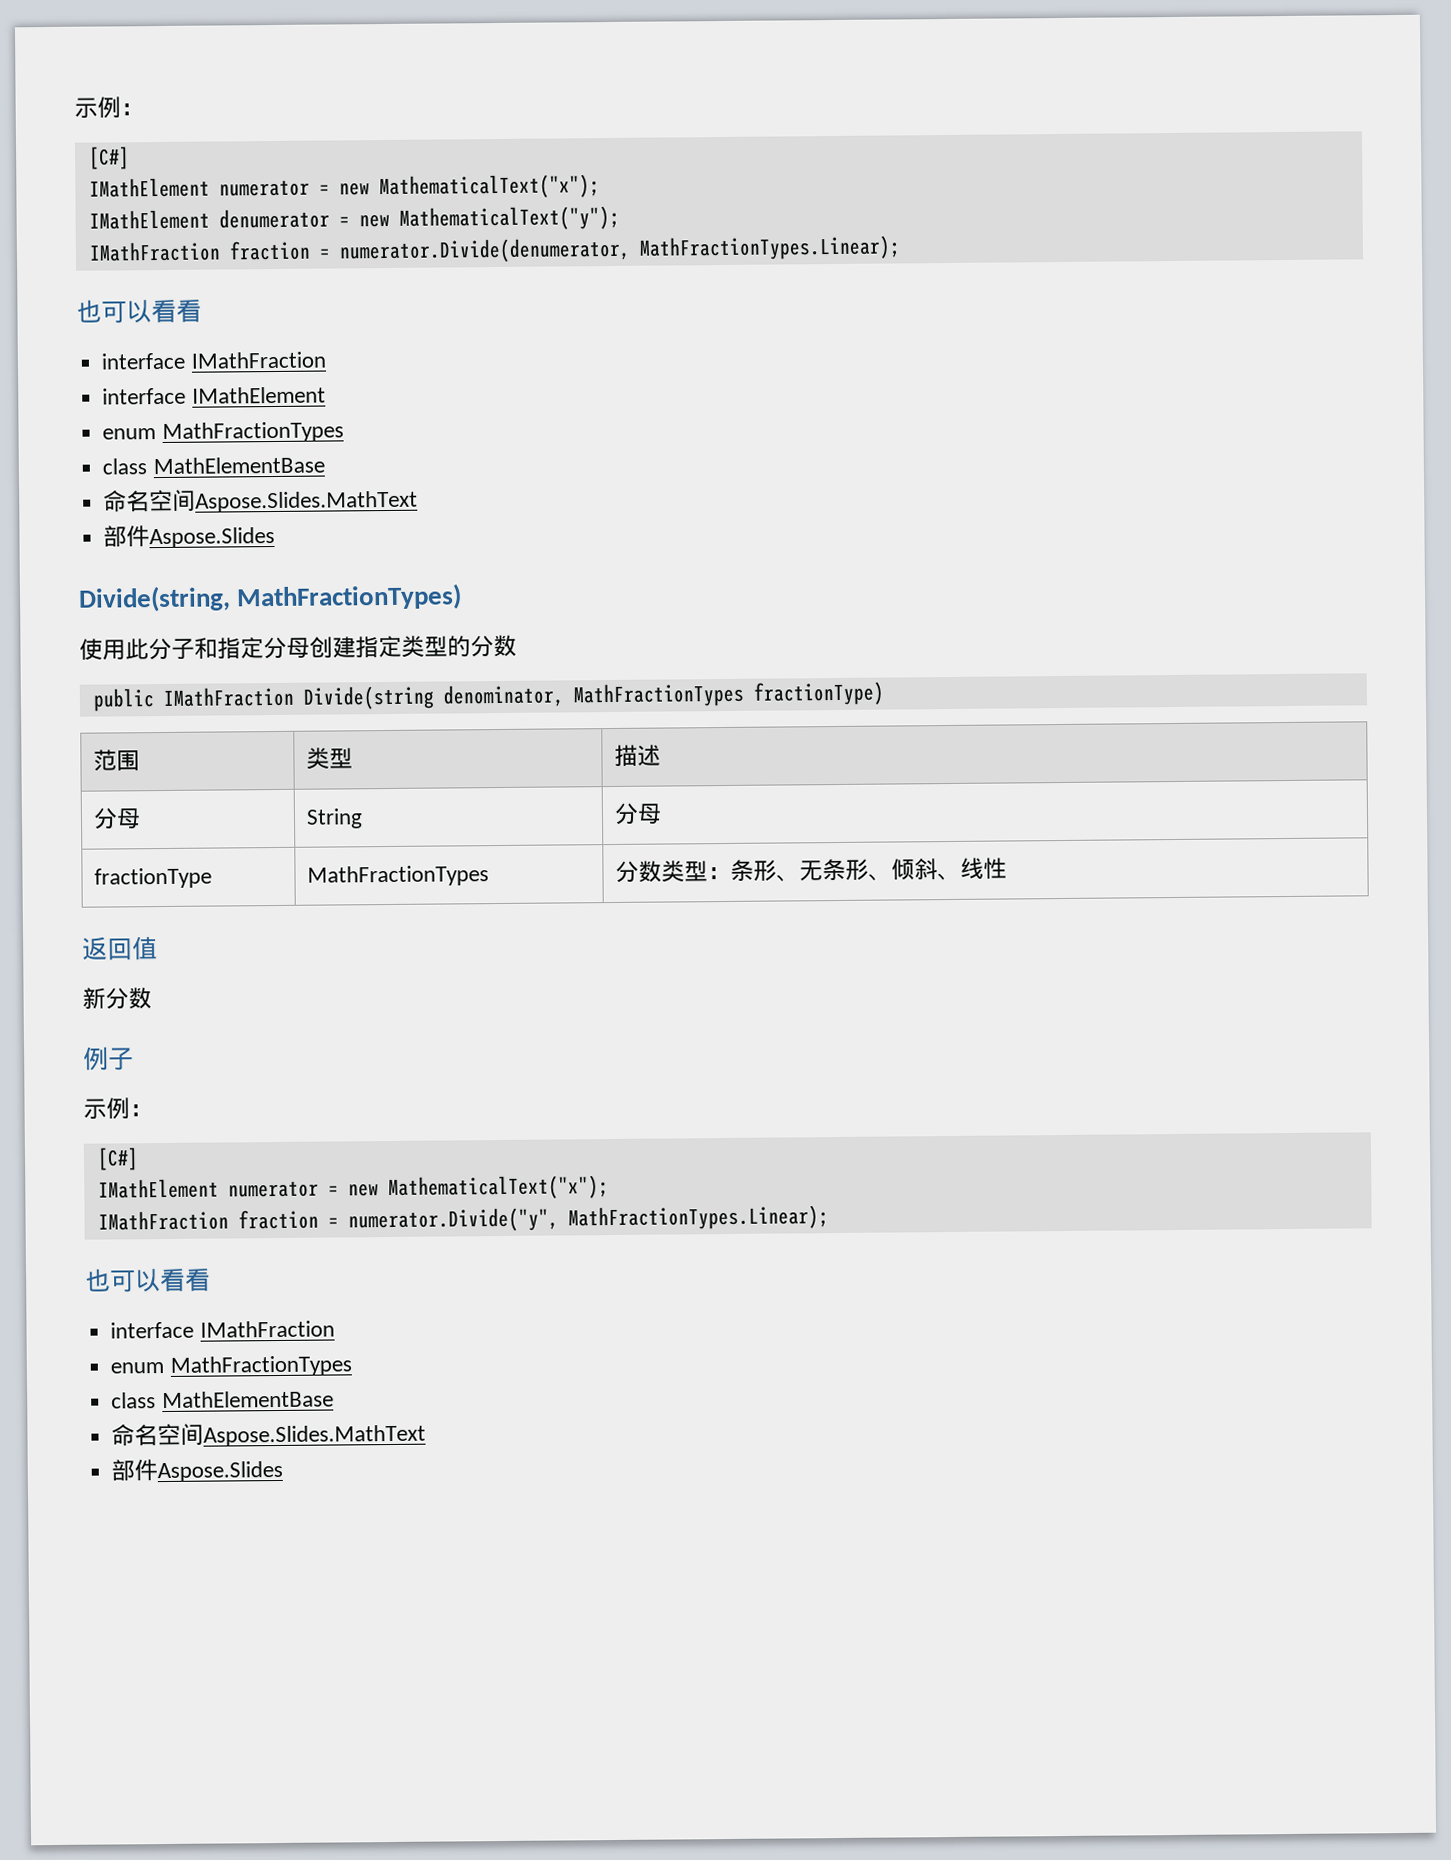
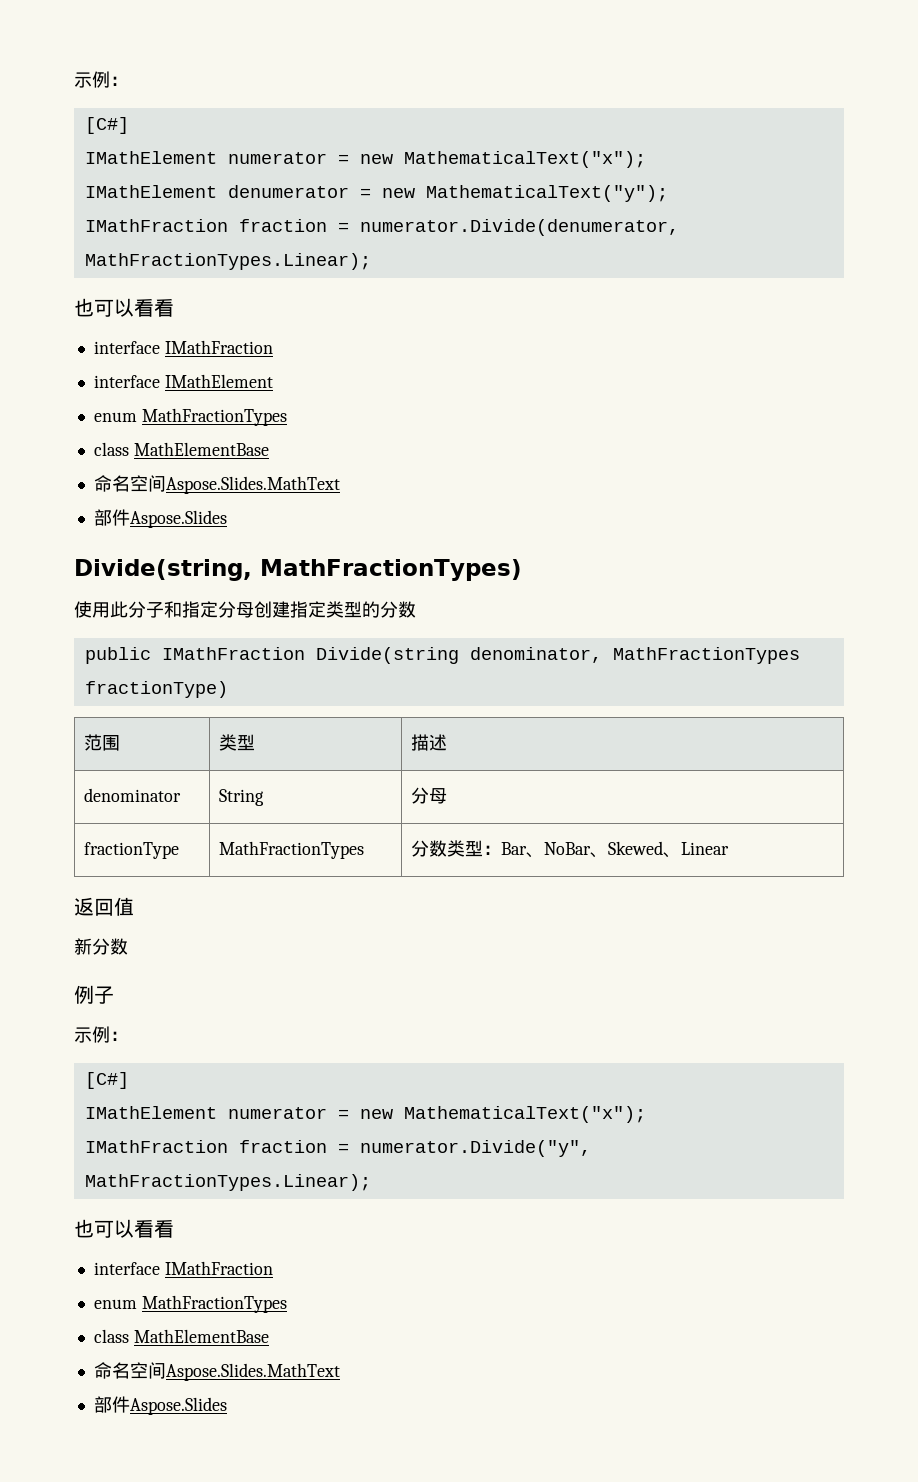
- 分母 | String | 分母
+ denominator | String | 分母
- fractionType | MathFractionTypes | 分数类型：条形、无条形、倾斜、线性
+ fractionType | MathFractionTypes | 分数类型：Bar、NoBar、Skewed、Linear

